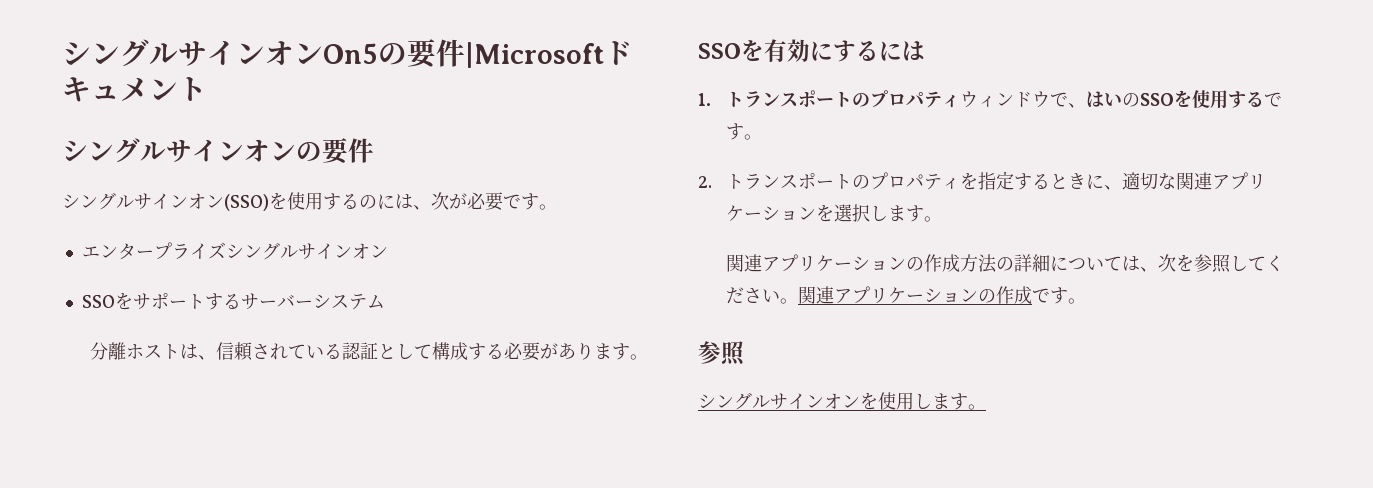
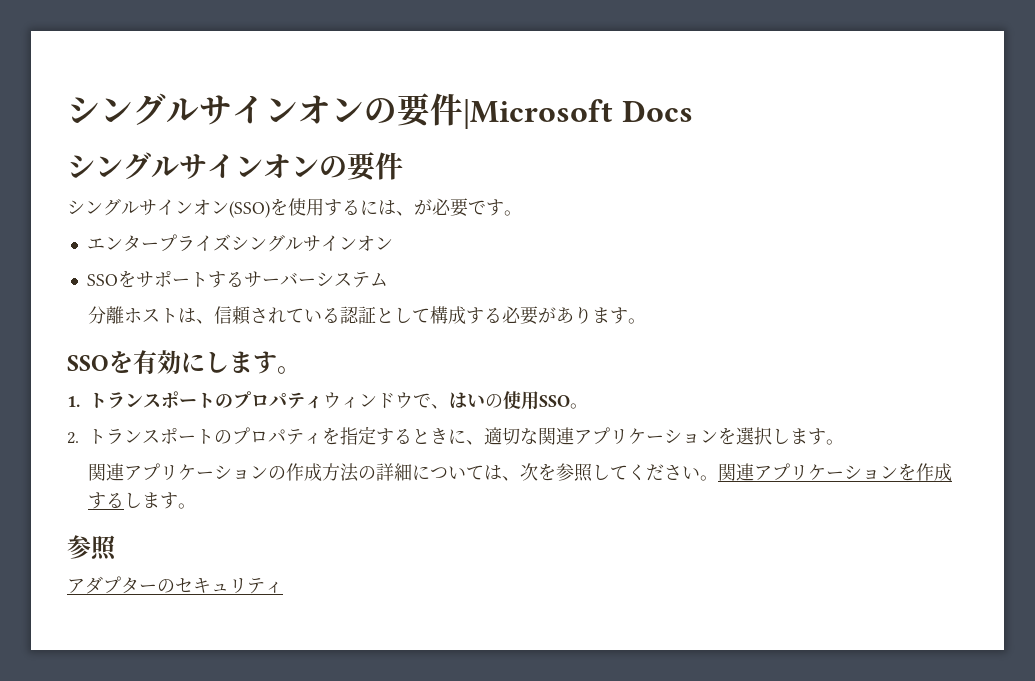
- シングルサインオンOn5の要件|Microsoftドキュメント
+ シングルサインオンの要件|Microsoft Docs
- シングルサインオン(SSO)を使用するのには、次が必要です。
+ シングルサインオン(SSO)を使用するには、が必要です。
- SSOを有効にするには
+ SSOを有効にします。
- 1.トランスポートのプロパティウィンドウで、はいのSSOを使用するです。
+ 1.トランスポートのプロパティウィンドウで、はいの使用SSO。
- 関連アプリケーションの作成です。
+ 関連アプリケーションを作成するします。
- シングルサインオンを使用します。
+ アダプターのセキュリティ

